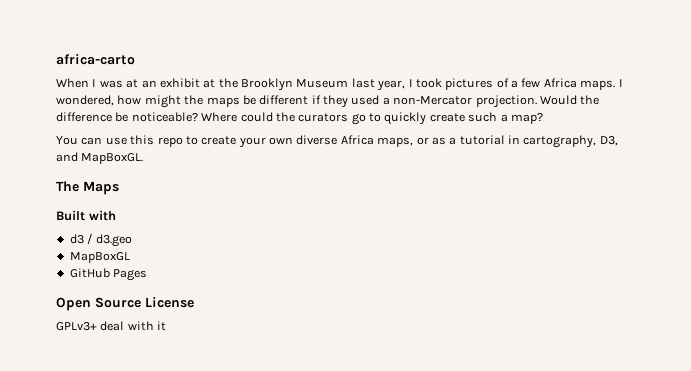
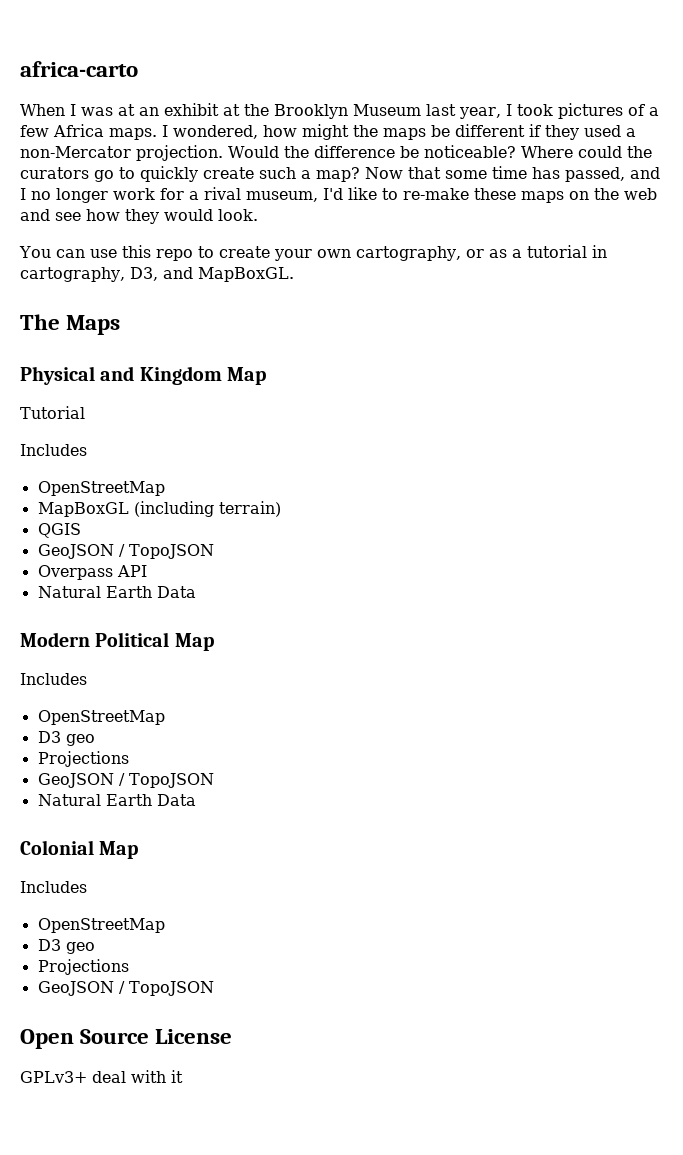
+ Now that some time has passed, and I no longer work for a rival museum, I'd like to re-make these maps on the web and see how they would look.
- You can use this repo to create your own diverse Africa maps, or as a tutorial in cartography, D3, and MapBoxGL.
+ You can use this repo to create your own cartography, or as a tutorial in cartography, D3, and MapBoxGL.
- Built with
- d3 / d3.geo
- MapBoxGL
- GitHub Pages
+ Physical and Kingdom Map
+ Tutorial
+ Includes
+ OpenStreetMap
+ MapBoxGL (including terrain)
+ QGIS
+ GeoJSON / TopoJSON
+ Overpass API
+ Natural Earth Data
+ Modern Political Map
+ Includes
+ OpenStreetMap
+ D3 geo
+ Projections
+ GeoJSON / TopoJSON
+ Natural Earth Data
+ Colonial Map
+ Includes
+ OpenStreetMap
+ D3 geo
+ Projections
+ GeoJSON / TopoJSON

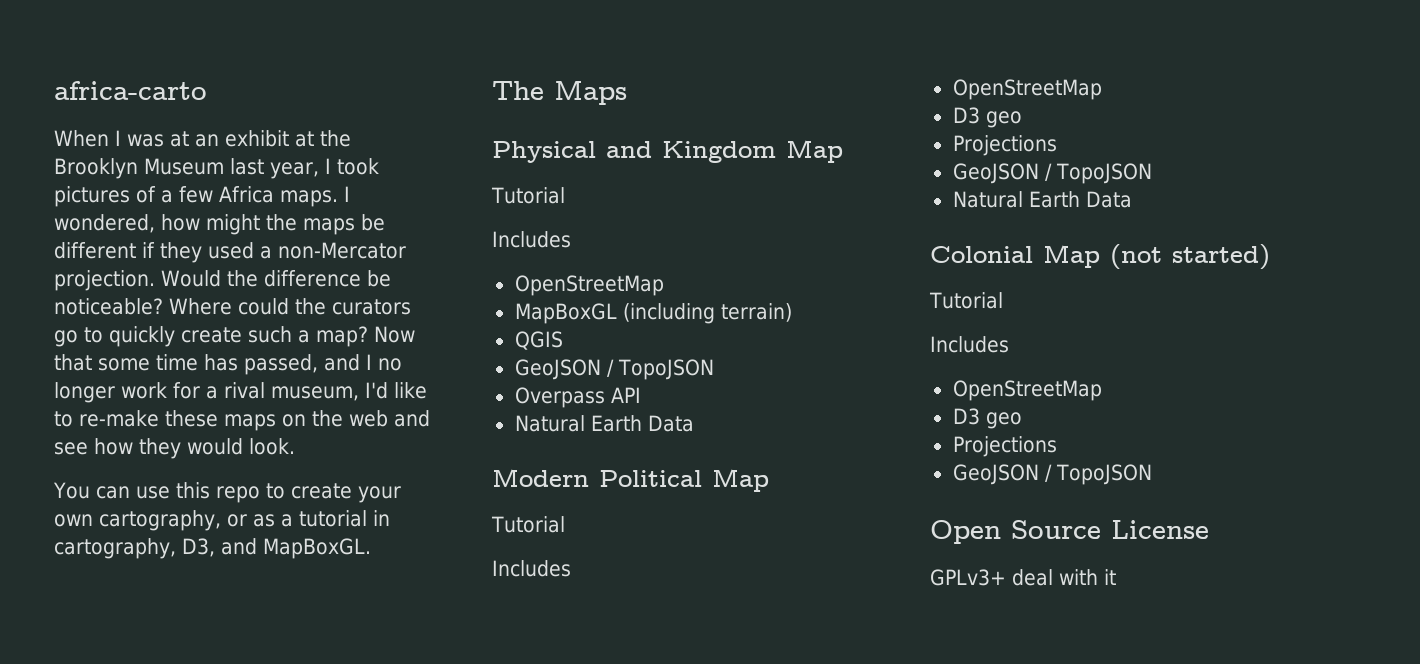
  Modern Political Map
+ Tutorial
- Colonial Map
+ Colonial Map (not started)
+ Tutorial

